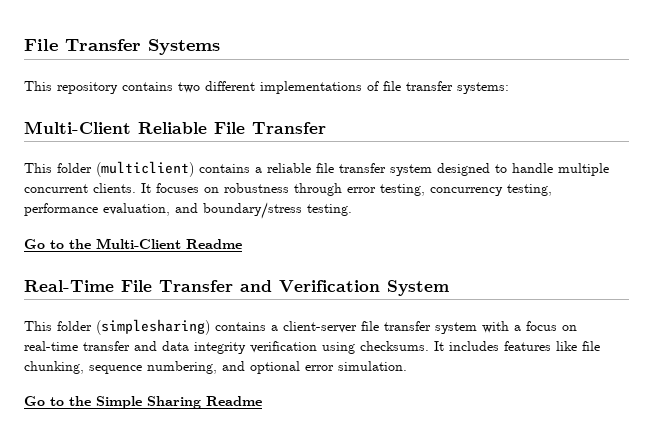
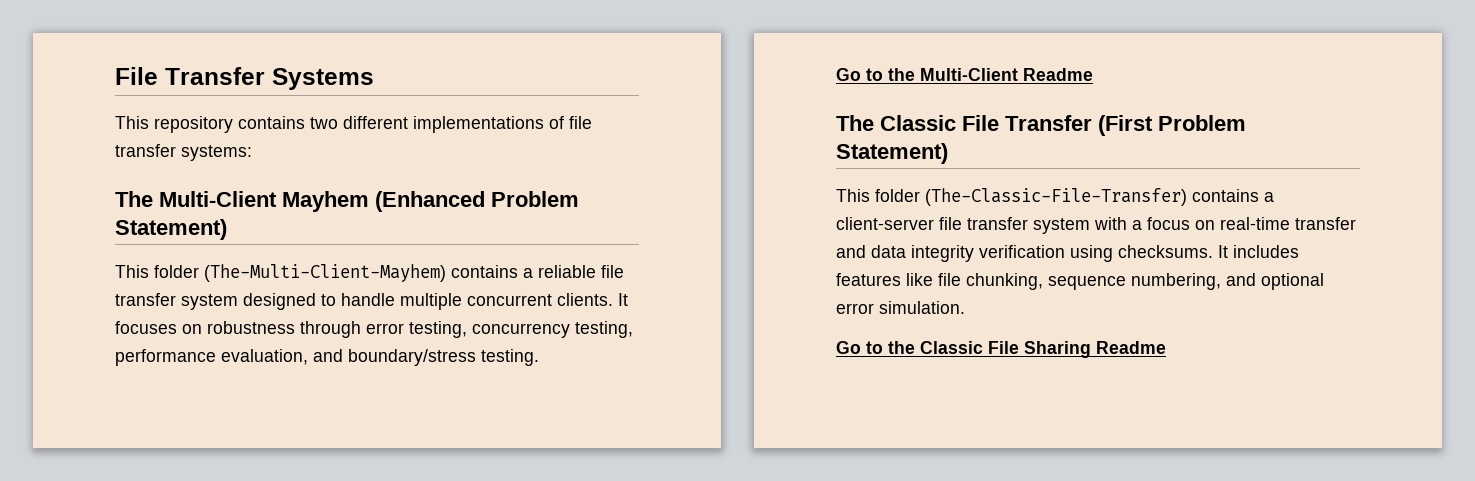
- Multi-Client Reliable File Transfer
- This folder (multiclient) contains a reliable file transfer system designed to handle multiple concurrent clients.
+ The Multi-Client Mayhem (Enhanced Problem Statement)
+ This folder (The-Multi-Client-Mayhem) contains a reliable file transfer system designed to handle multiple concurrent clients.
- Real-Time File Transfer and Verification System
- This folder (simplesharing) contains a client-server file transfer system with a focus on real-time transfer and data integrity verification using checksums.
+ The Classic File Transfer (First Problem Statement)
+ This folder (The-Classic-File-Transfer) contains a client-server file transfer system with a focus on real-time transfer and data integrity verification using checksums.
- Go to the Simple Sharing Readme
+ Go to the Classic File Sharing Readme

